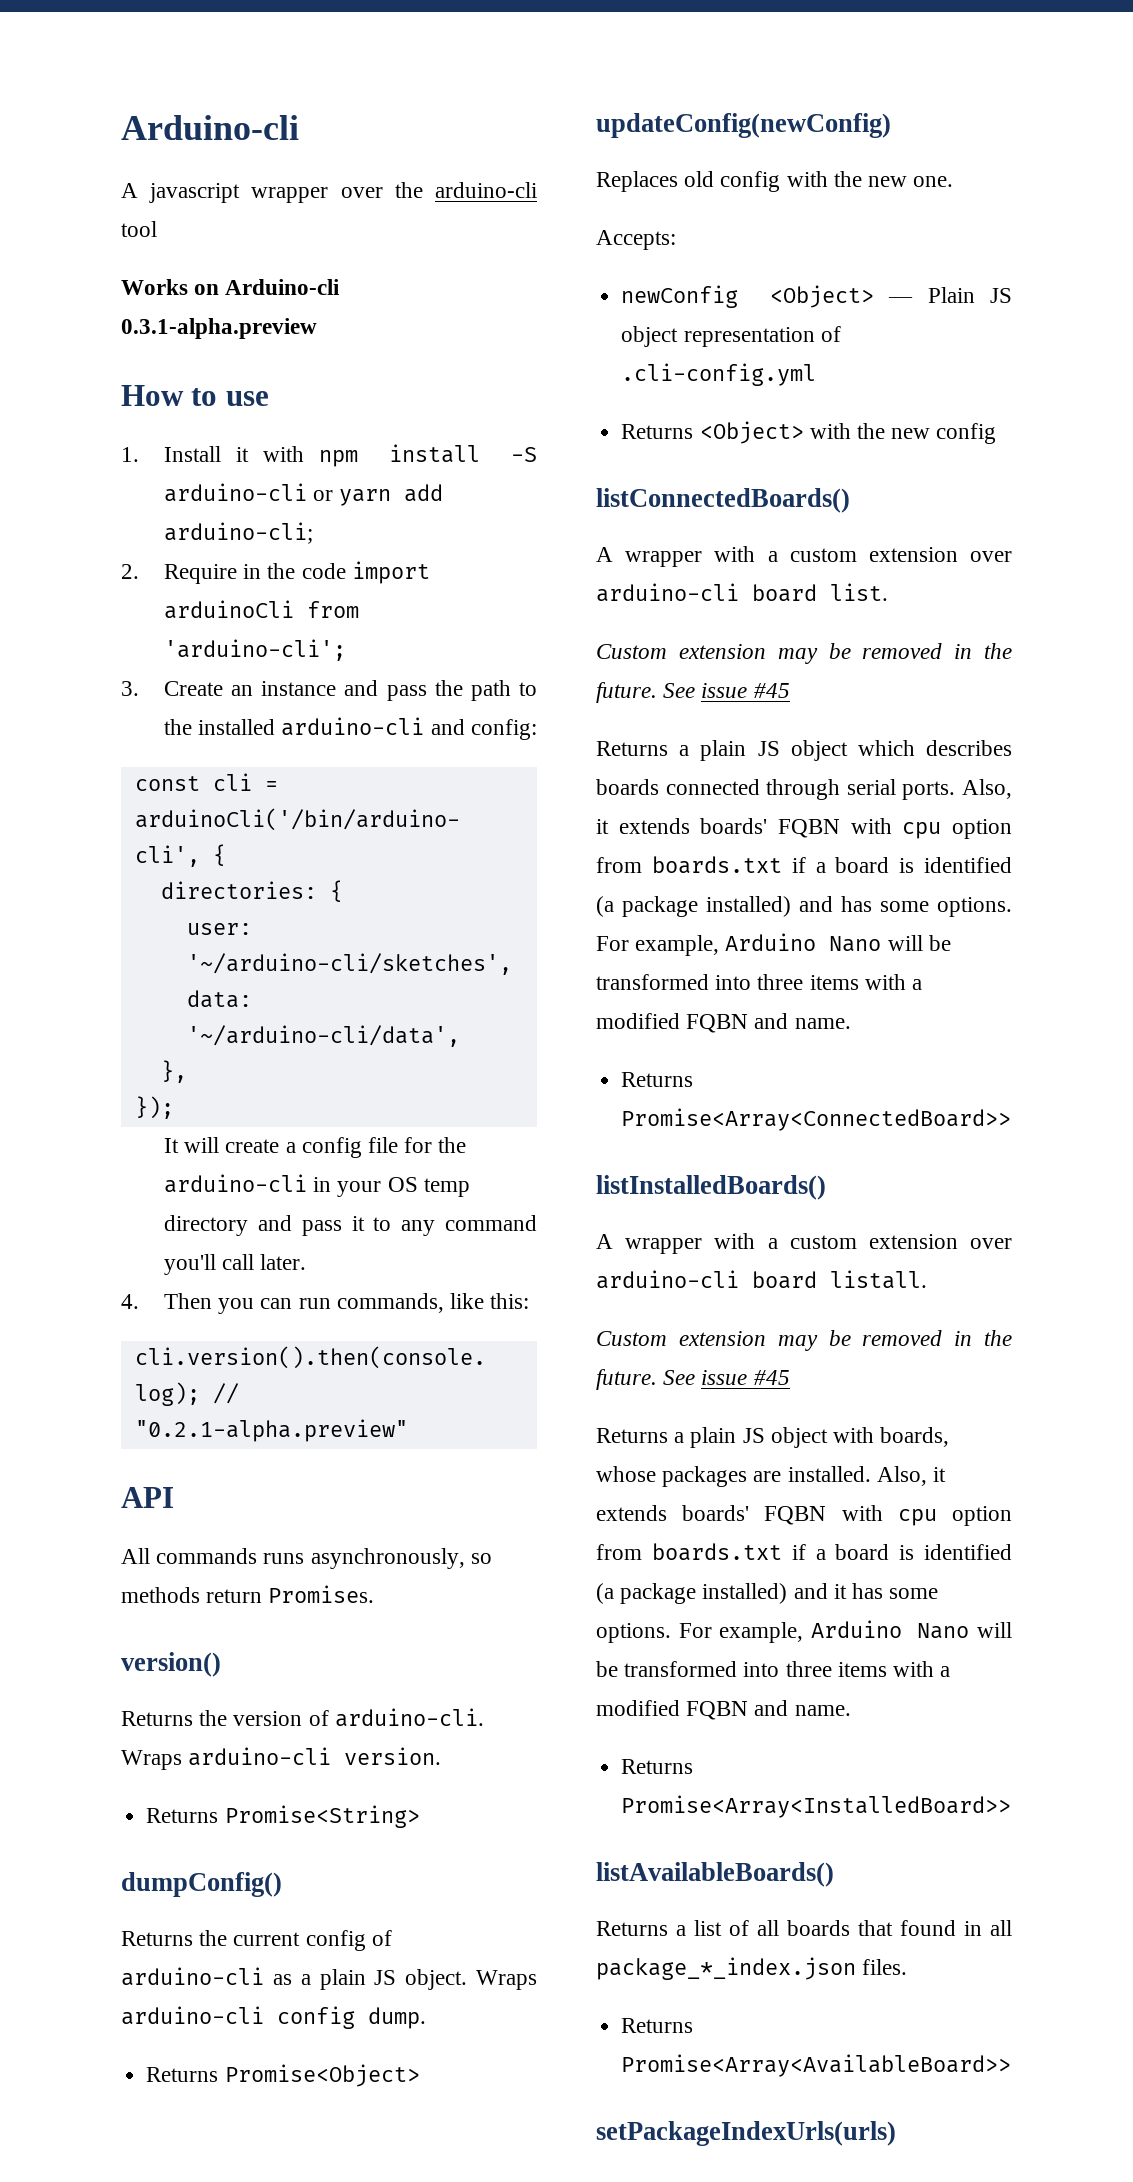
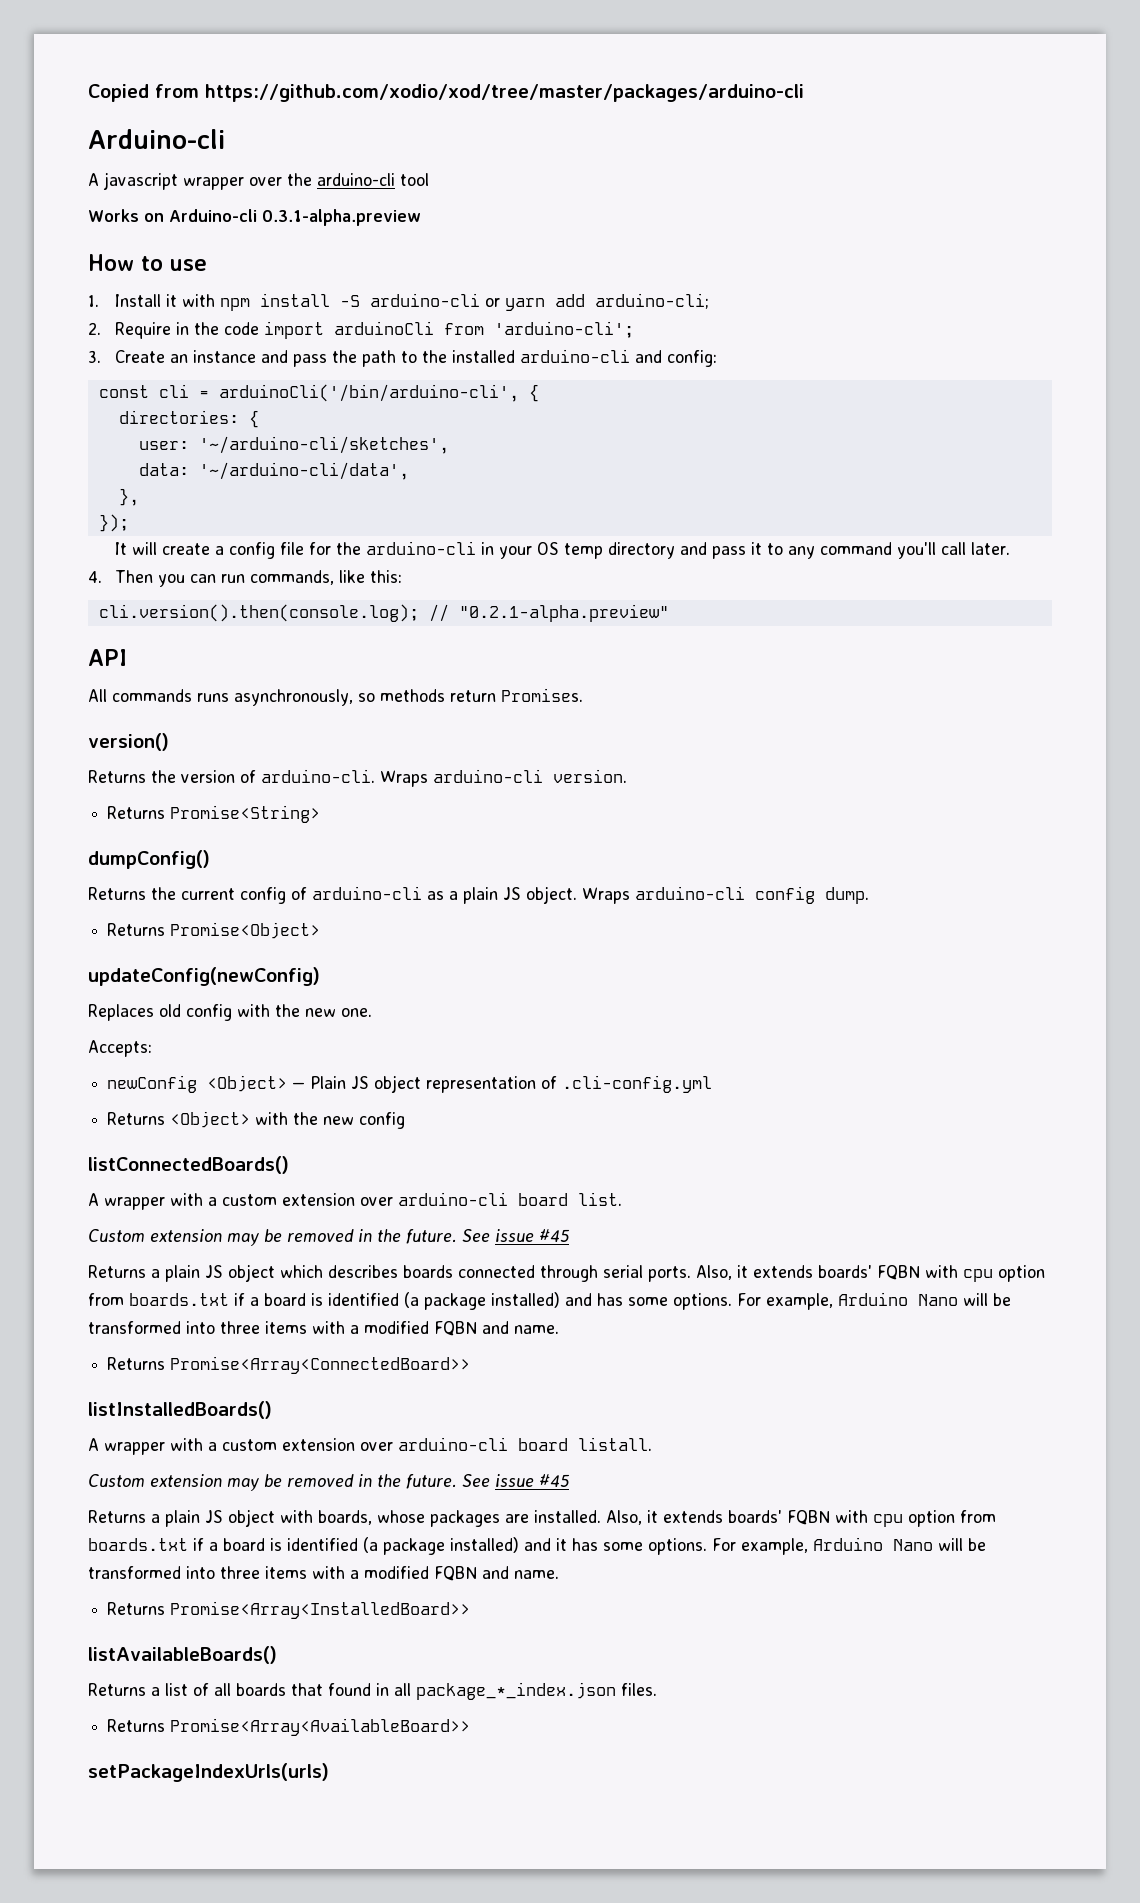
+ Copied from https://github.com/xodio/xod/tree/master/packages/arduino-cli

